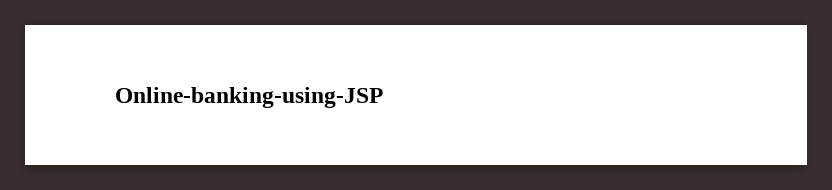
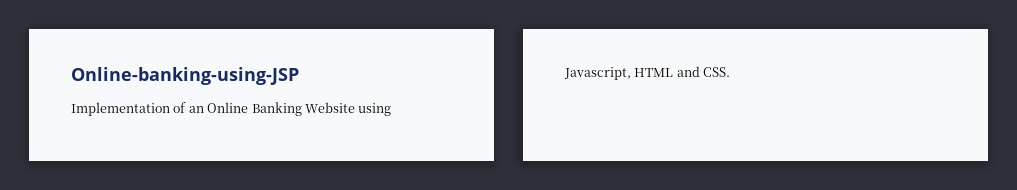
+ Implementation of an Online Banking Website using Javascript, HTML and CSS.

